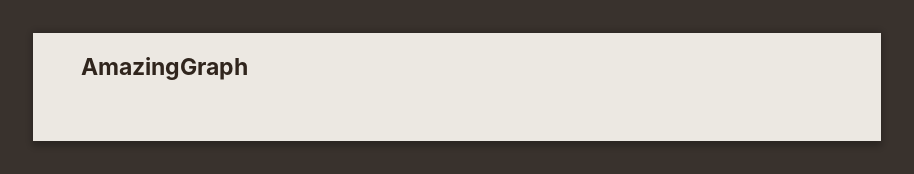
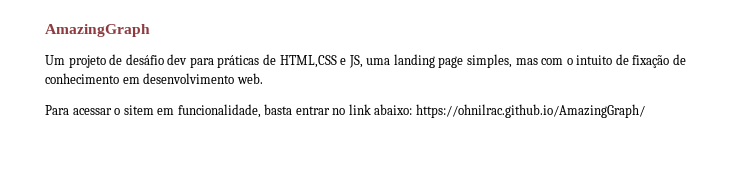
+ Um projeto de desáfio dev para práticas de HTML,CSS e JS, uma landing page simples, mas com o intuito de fixação de conhecimento em desenvolvimento web.
+ Para acessar o sitem em funcionalidade, basta entrar no link abaixo: https://ohnilrac.github.io/AmazingGraph/

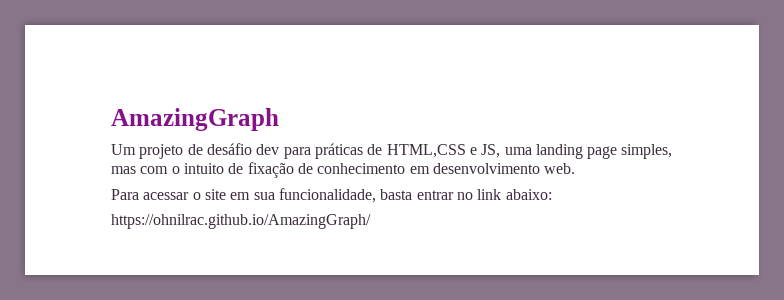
- Para acessar o sitem em funcionalidade, basta entrar no link abaixo: https://ohnilrac.github.io/AmazingGraph/
+ Para acessar o site em sua funcionalidade, basta entrar no link abaixo:
+ https://ohnilrac.github.io/AmazingGraph/

